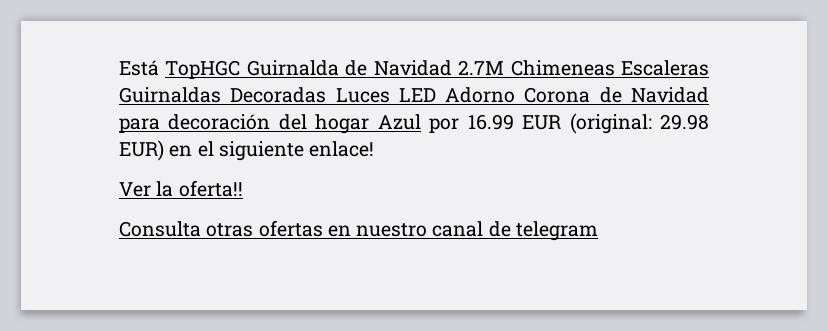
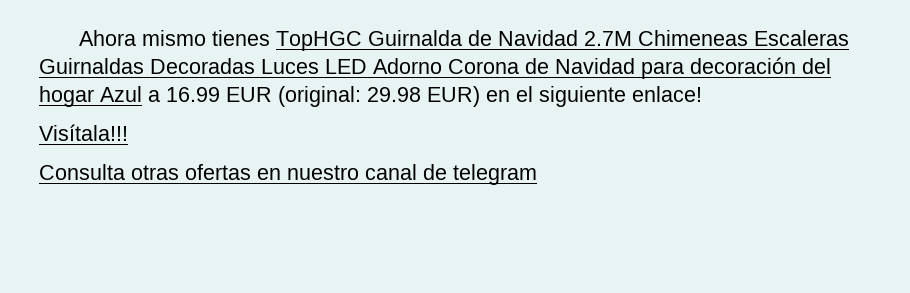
- Está TopHGC Guirnalda de Navidad 2.7M Chimeneas Escaleras Guirnaldas Decoradas Luces LED Adorno Corona de Navidad para decoración del hogar Azul por 16.99 EUR (original: 29.98 EUR) en el siguiente enlace!
+ Ahora mismo tienes TopHGC Guirnalda de Navidad 2.7M Chimeneas Escaleras Guirnaldas Decoradas Luces LED Adorno Corona de Navidad para decoración del hogar Azul a 16.99 EUR (original: 29.98 EUR) en el siguiente enlace!
- Ver la oferta!!
+ Visítala!!!

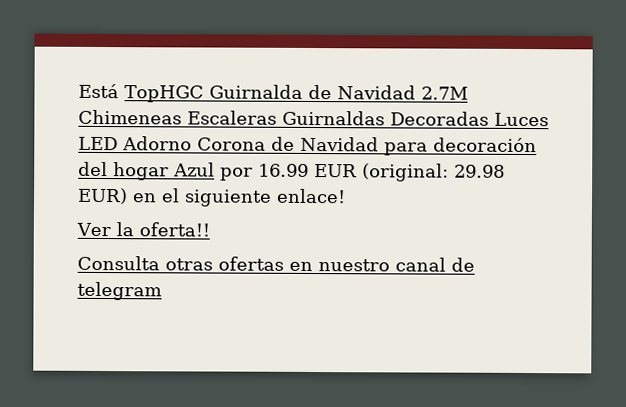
- Ahora mismo tienes TopHGC Guirnalda de Navidad 2.7M Chimeneas Escaleras Guirnaldas Decoradas Luces LED Adorno Corona de Navidad para decoración del hogar Azul a 16.99 EUR (original: 29.98 EUR) en el siguiente enlace!
+ Está TopHGC Guirnalda de Navidad 2.7M Chimeneas Escaleras Guirnaldas Decoradas Luces LED Adorno Corona de Navidad para decoración del hogar Azul por 16.99 EUR (original: 29.98 EUR) en el siguiente enlace!
- Visítala!!!
+ Ver la oferta!!

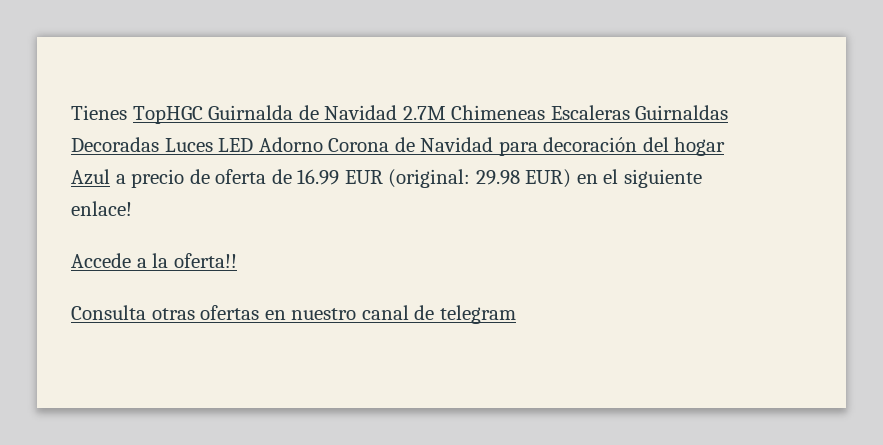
- Está TopHGC Guirnalda de Navidad 2.7M Chimeneas Escaleras Guirnaldas Decoradas Luces LED Adorno Corona de Navidad para decoración del hogar Azul por 16.99 EUR (original: 29.98 EUR) en el siguiente enlace!
+ Tienes TopHGC Guirnalda de Navidad 2.7M Chimeneas Escaleras Guirnaldas Decoradas Luces LED Adorno Corona de Navidad para decoración del hogar Azul a precio de oferta de 16.99 EUR (original: 29.98 EUR) en el siguiente enlace!
- Ver la oferta!!
+ Accede a la oferta!!

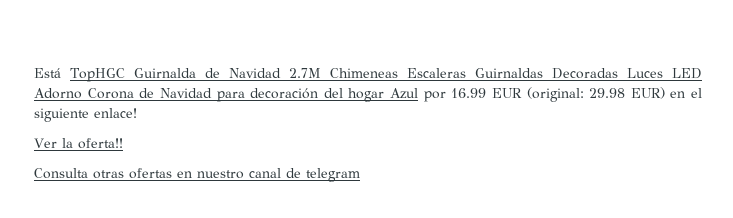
- Tienes TopHGC Guirnalda de Navidad 2.7M Chimeneas Escaleras Guirnaldas Decoradas Luces LED Adorno Corona de Navidad para decoración del hogar Azul a precio de oferta de 16.99 EUR (original: 29.98 EUR) en el siguiente enlace!
+ Está TopHGC Guirnalda de Navidad 2.7M Chimeneas Escaleras Guirnaldas Decoradas Luces LED Adorno Corona de Navidad para decoración del hogar Azul por 16.99 EUR (original: 29.98 EUR) en el siguiente enlace!
- Accede a la oferta!!
+ Ver la oferta!!

